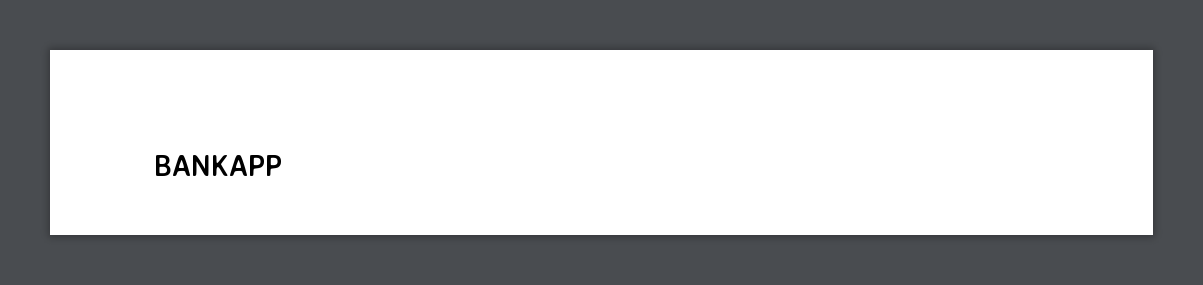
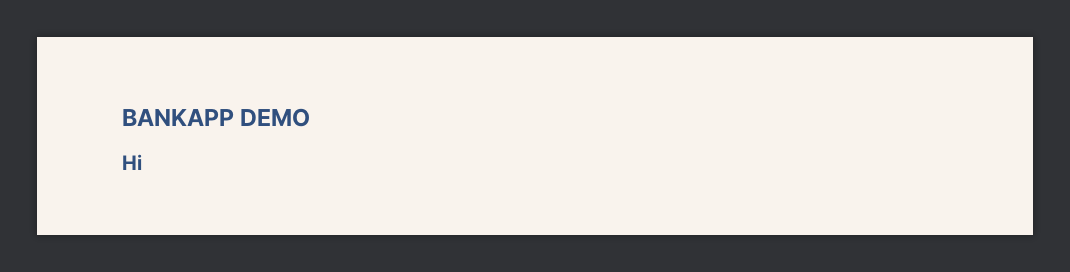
- BANKAPP
+ BANKAPP DEMO
+ Hi

